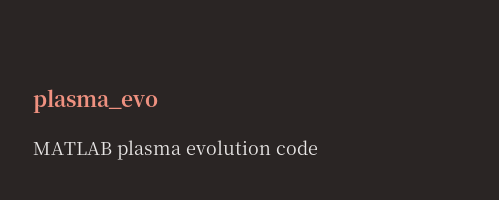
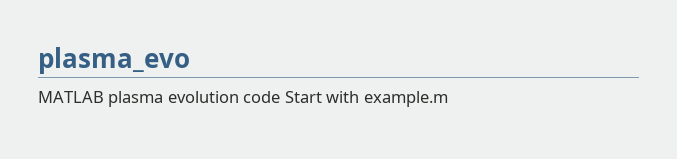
- MATLAB plasma evolution code
+ MATLAB plasma evolution code Start with example.m

